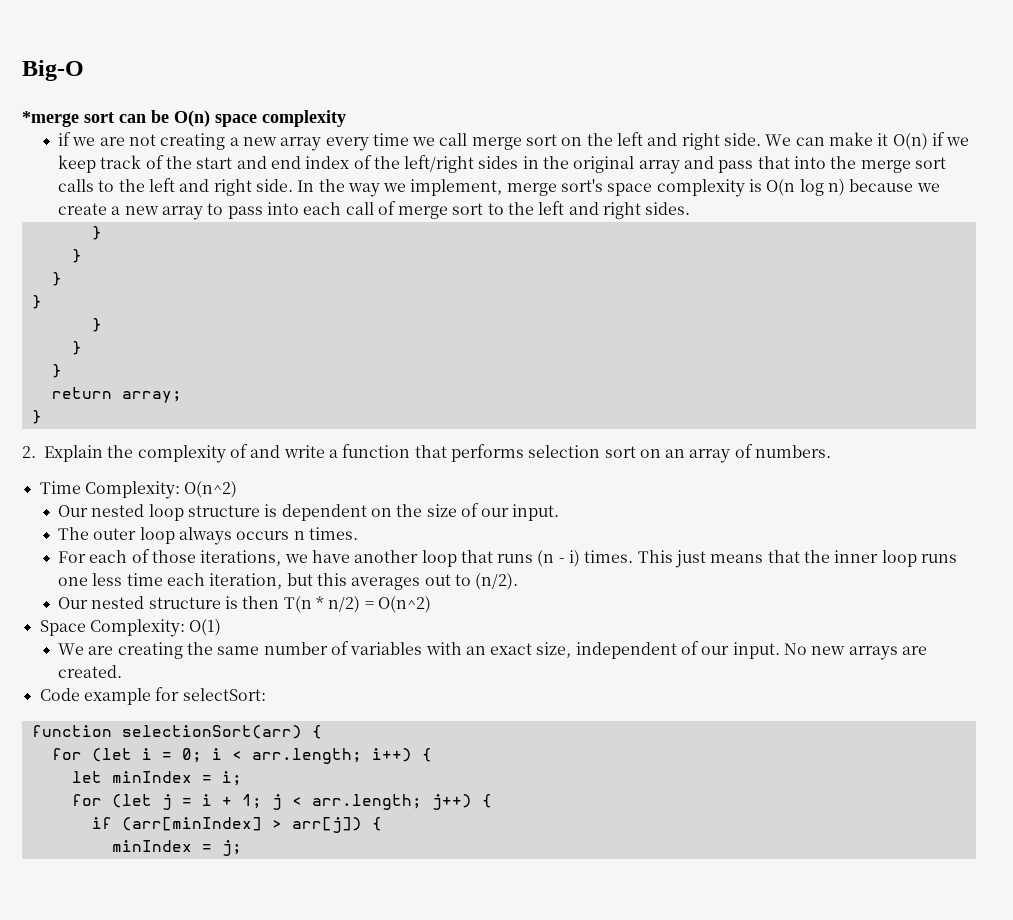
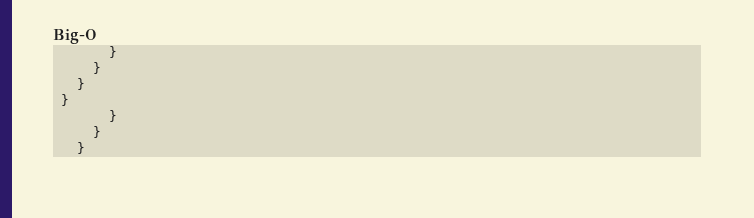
- *merge sort can be O(n) space complexity
- if we are not creating a new array every time we call merge sort on the left and right side. We can make it O(n) if we keep track of the start and end index of the left/right sides in the original array and pass that into the merge sort calls to the left and right side. In the way we implement, merge sort's space complexity is O(n log n) because we create a new array to pass into each call of merge sort to the left and right sides.
- return array;
- }
- 2. Explain the complexity of and write a function that performs selection sort on an array of numbers.
- Time Complexity: O(n^2)
- Our nested loop structure is dependent on the size of our input.
- The outer loop always occurs n times.
- For each of those iterations, we have another loop that runs (n - i) times. This just means that the inner loop runs one less time each iteration, but this averages out to (n/2).
- Our nested structure is then T(n * n/2) = O(n^2)
- Space Complexity: O(1)
- We are creating the same number of variables with an exact size, independent of our input. No new arrays are created.
- Code example for selectSort:
- function selectionSort(arr) {
- for (let i = 0; i < arr.length; i++) {
- let minIndex = i;
- for (let j = i + 1; j < arr.length; j++) {
- if (arr[minIndex] > arr[j]) {
- minIndex = j;

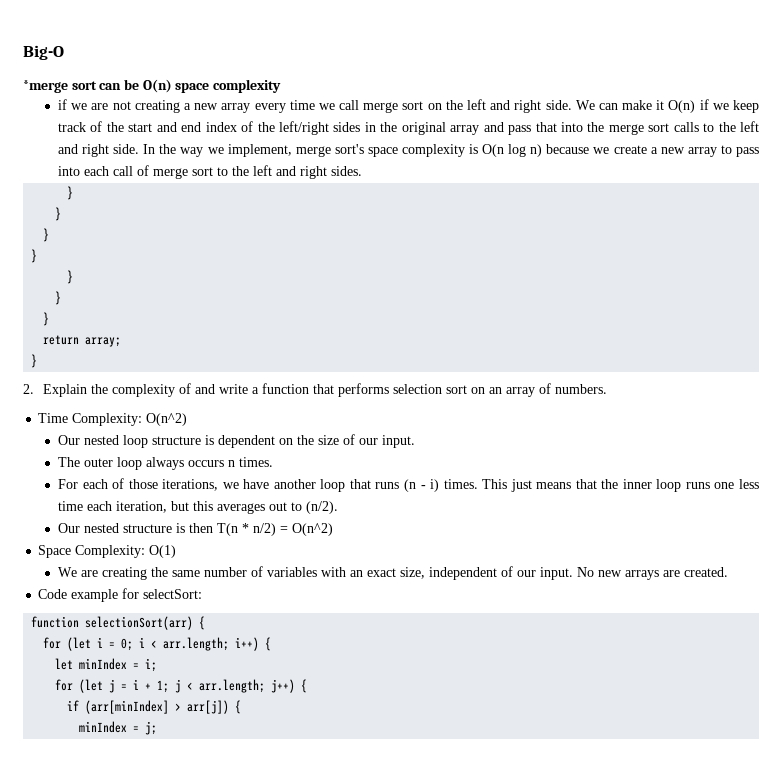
+ *merge sort can be O(n) space complexity
+ if we are not creating a new array every time we call merge sort on the left and right side. We can make it O(n) if we keep track of the start and end index of the left/right sides in the original array and pass that into the merge sort calls to the left and right side. In the way we implement, merge sort's space complexity is O(n log n) because we create a new array to pass into each call of merge sort to the left and right sides.
+ return array;
+ }
+ 2. Explain the complexity of and write a function that performs selection sort on an array of numbers.
+ Time Complexity: O(n^2)
+ Our nested loop structure is dependent on the size of our input.
+ The outer loop always occurs n times.
+ For each of those iterations, we have another loop that runs (n - i) times. This just means that the inner loop runs one less time each iteration, but this averages out to (n/2).
+ Our nested structure is then T(n * n/2) = O(n^2)
+ Space Complexity: O(1)
+ We are creating the same number of variables with an exact size, independent of our input. No new arrays are created.
+ Code example for selectSort:
+ function selectionSort(arr) {
+ for (let i = 0; i < arr.length; i++) {
+ let minIndex = i;
+ for (let j = i + 1; j < arr.length; j++) {
+ if (arr[minIndex] > arr[j]) {
+ minIndex = j;

